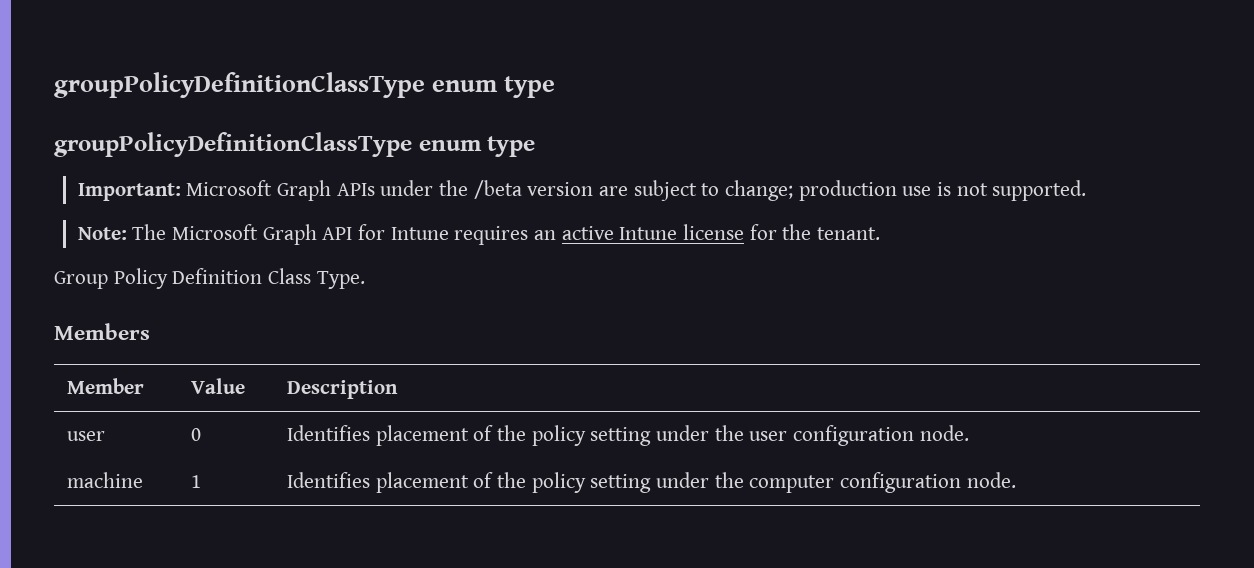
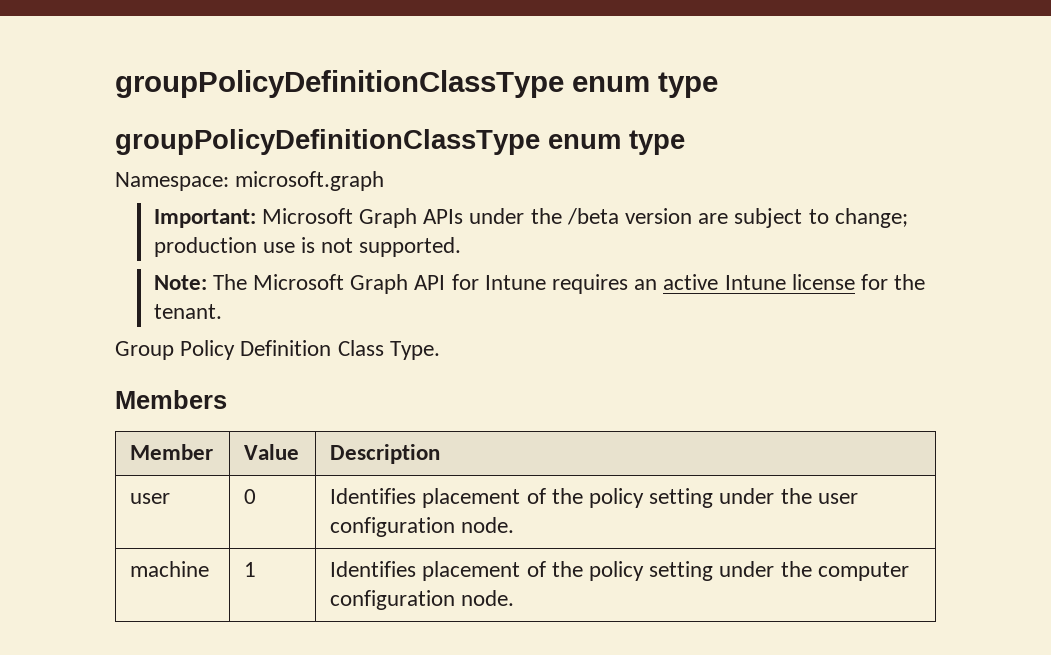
+ Namespace: microsoft.graph

